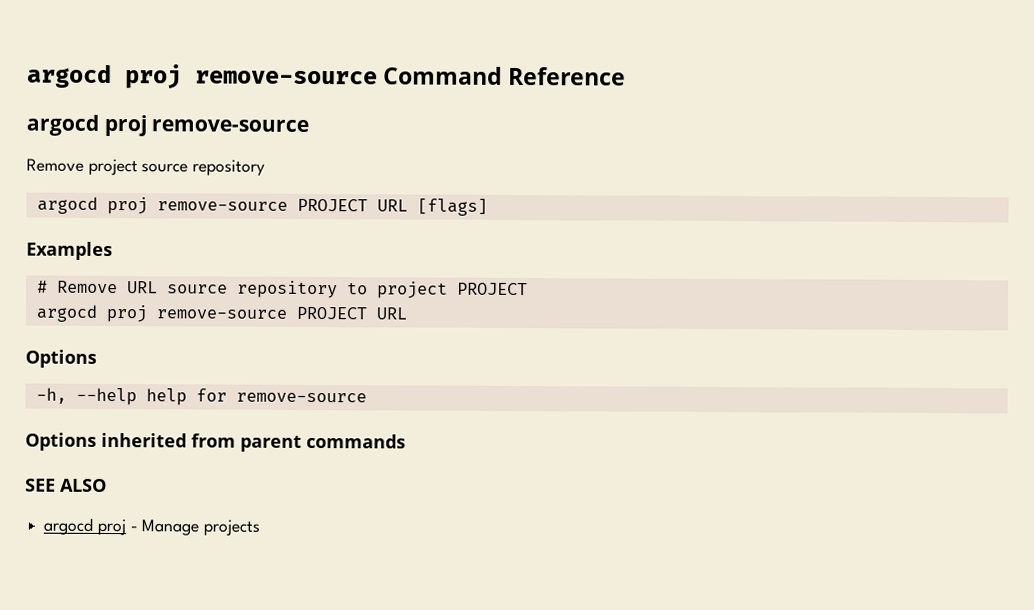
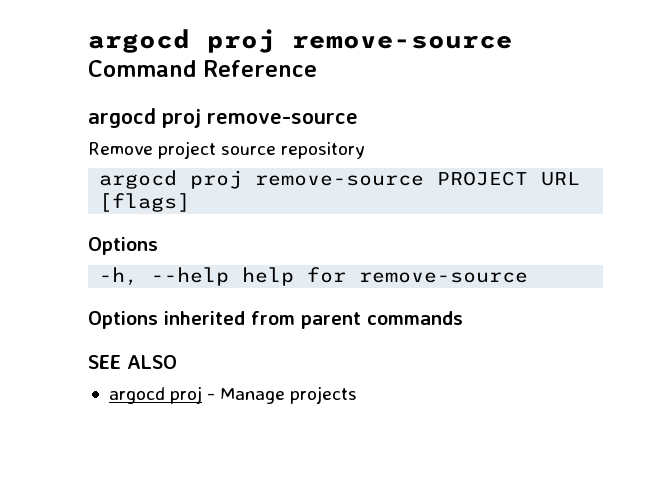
- Examples
- # Remove URL source repository to project PROJECT
- argocd proj remove-source PROJECT URL

